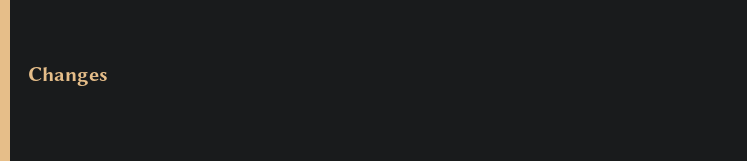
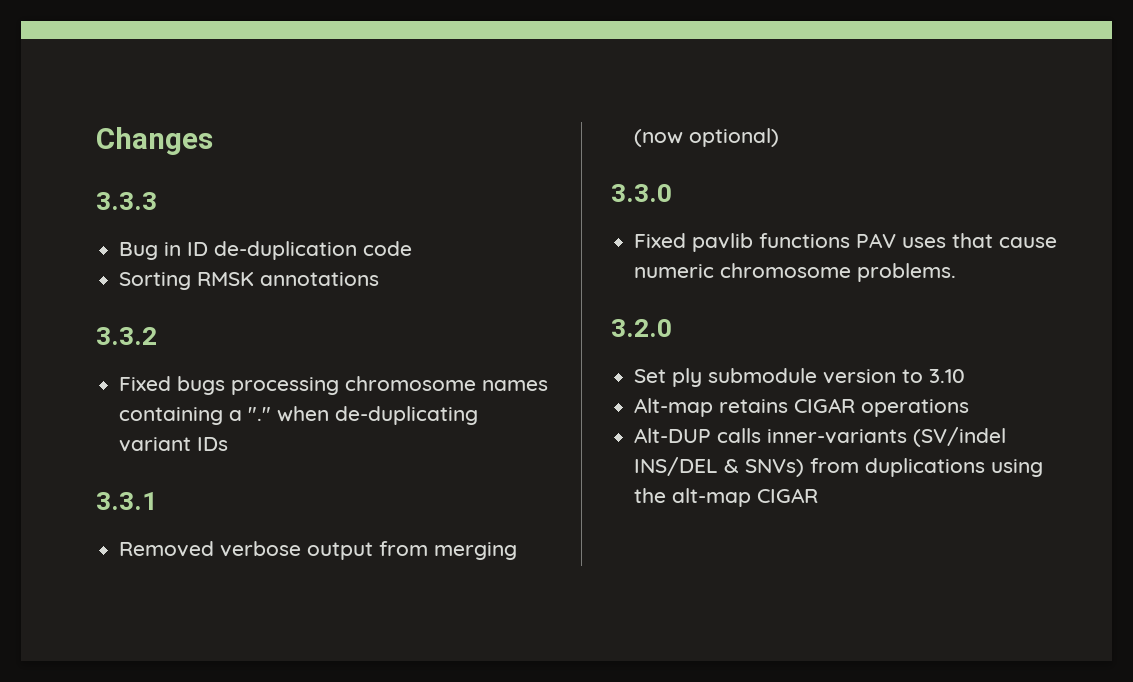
+ 3.3.3
+ Bug in ID de-duplication code
+ Sorting RMSK annotations
+ 3.3.2
+ Fixed bugs processing chromosome names containing a "." when de-duplicating variant IDs
+ 3.3.1
+ Removed verbose output from merging (now optional)
+ 3.3.0
+ Fixed pavlib functions PAV uses that cause numeric chromosome problems.
+ 3.2.0
+ Set ply submodule version to 3.10
+ Alt-map retains CIGAR operations
+ Alt-DUP calls inner-variants (SV/indel INS/DEL & SNVs) from duplications using the alt-map CIGAR

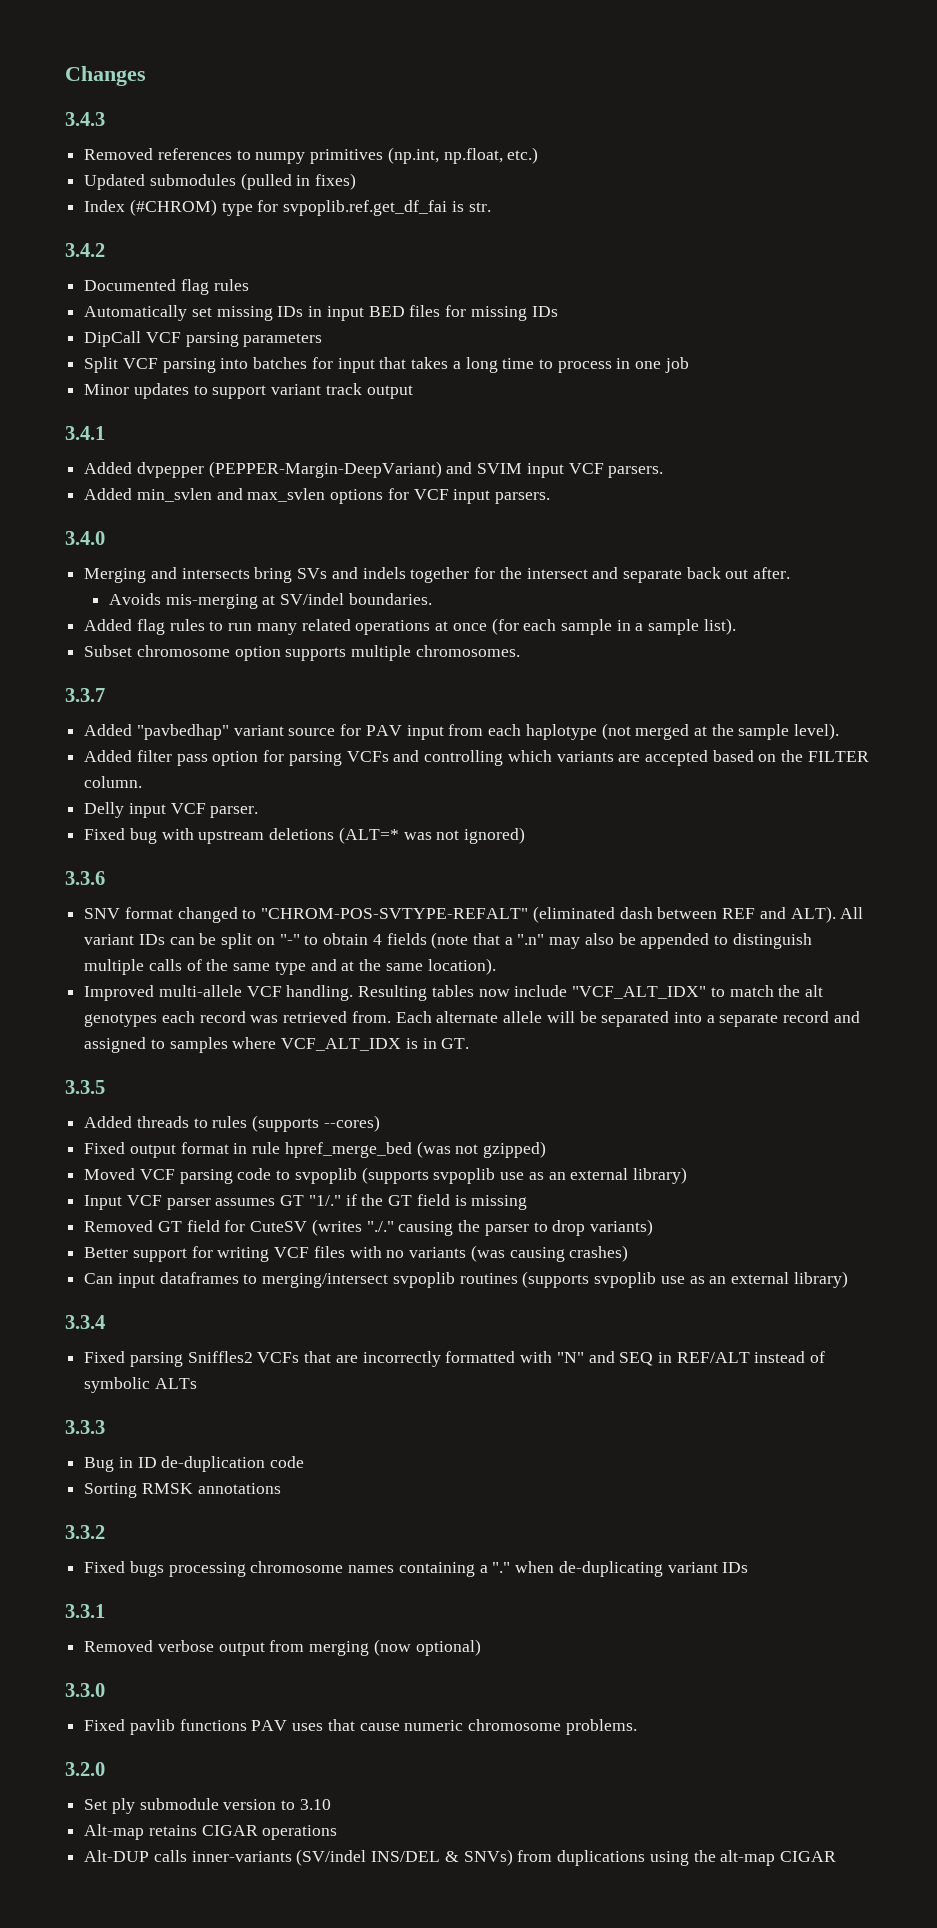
+ 3.4.3
+ Removed references to numpy primitives (np.int, np.float, etc.)
+ Updated submodules (pulled in fixes)
+ Index (#CHROM) type for svpoplib.ref.get_df_fai is str.
+ 3.4.2
+ Documented flag rules
+ Automatically set missing IDs in input BED files for missing IDs
+ DipCall VCF parsing parameters
+ Split VCF parsing into batches for input that takes a long time to process in one job
+ Minor updates to support variant track output
+ 3.4.1
+ Added dvpepper (PEPPER-Margin-DeepVariant) and SVIM input VCF parsers.
+ Added min_svlen and max_svlen options for VCF input parsers.
+ 3.4.0
+ Merging and intersects bring SVs and indels together for the intersect and separate back out after.
+ Avoids mis-merging at SV/indel boundaries.
+ Added flag rules to run many related operations at once (for each sample in a sample list).
+ Subset chromosome option supports multiple chromosomes.
+ 3.3.7
+ Added "pavbedhap" variant source for PAV input from each haplotype (not merged at the sample level).
+ Added filter pass option for parsing VCFs and controlling which variants are accepted based on the FILTER column.
+ Delly input VCF parser.
+ Fixed bug with upstream deletions (ALT=* was not ignored)
+ 3.3.6
+ SNV format changed to "CHROM-POS-SVTYPE-REFALT" (eliminated dash between REF and ALT). All variant IDs can be split on "-" to obtain 4 fields (note that a ".n" may also be appended to distinguish multiple calls of the same type and at the same location).
+ Improved multi-allele VCF handling. Resulting tables now include "VCF_ALT_IDX" to match the alt genotypes each record was retrieved from. Each alternate allele will be separated into a separate record and assigned to samples where VCF_ALT_IDX is in GT.
+ 3.3.5
+ Added threads to rules (supports --cores)
+ Fixed output format in rule hpref_merge_bed (was not gzipped)
+ Moved VCF parsing code to svpoplib (supports svpoplib use as an external library)
+ Input VCF parser assumes GT "1/." if the GT field is missing
+ Removed GT field for CuteSV (writes "./." causing the parser to drop variants)
+ Better support for writing VCF files with no variants (was causing crashes)
+ Can input dataframes to merging/intersect svpoplib routines (supports svpoplib use as an external library)
+ 3.3.4
+ Fixed parsing Sniffles2 VCFs that are incorrectly formatted with "N" and SEQ in REF/ALT instead of symbolic ALTs

